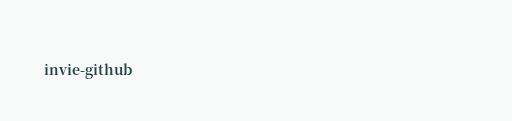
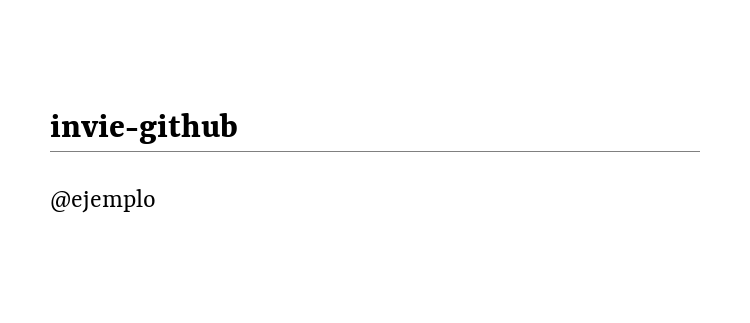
+ @ejemplo

